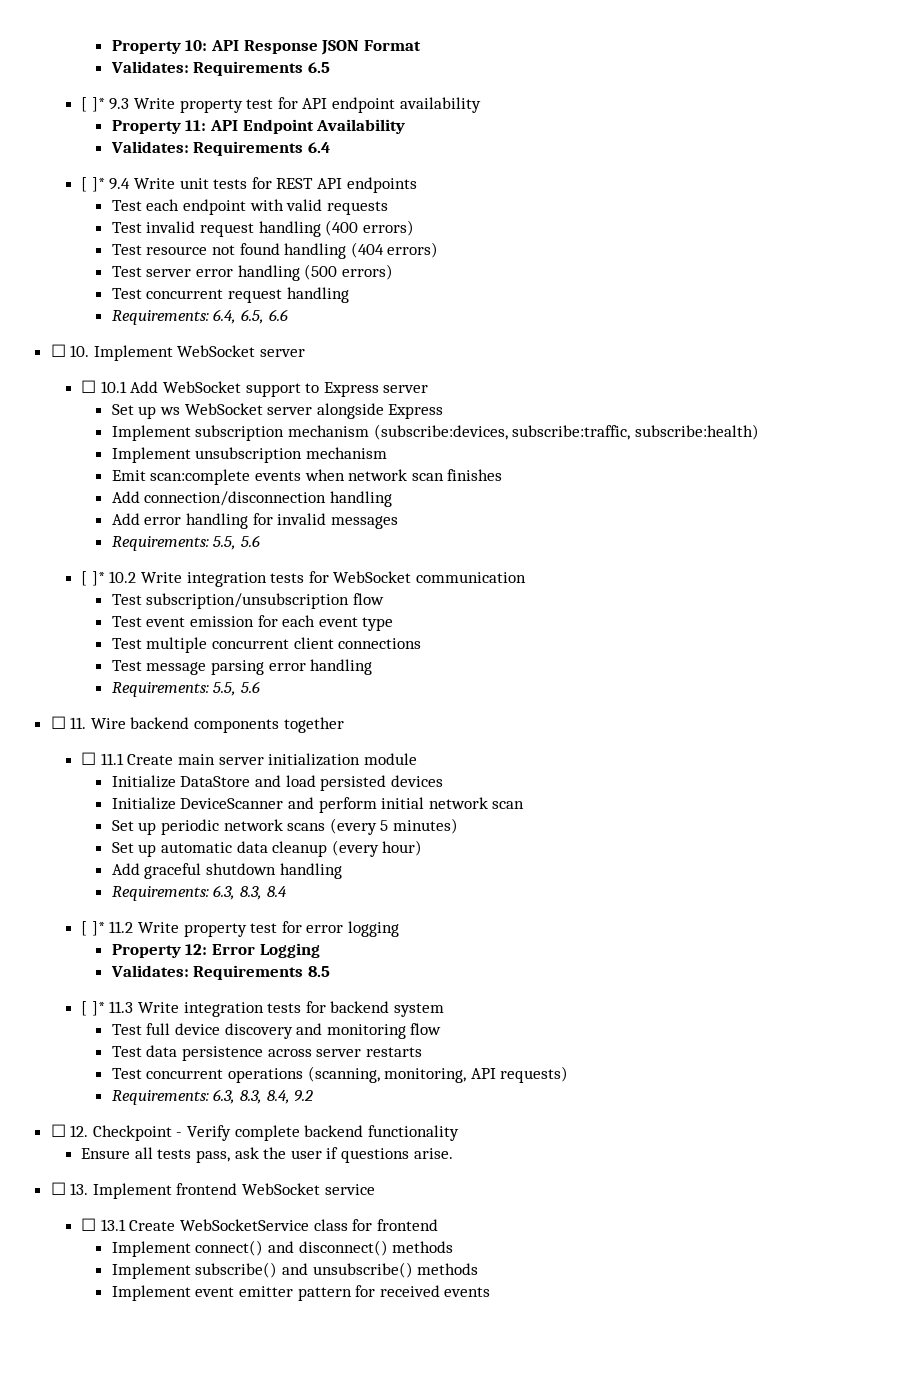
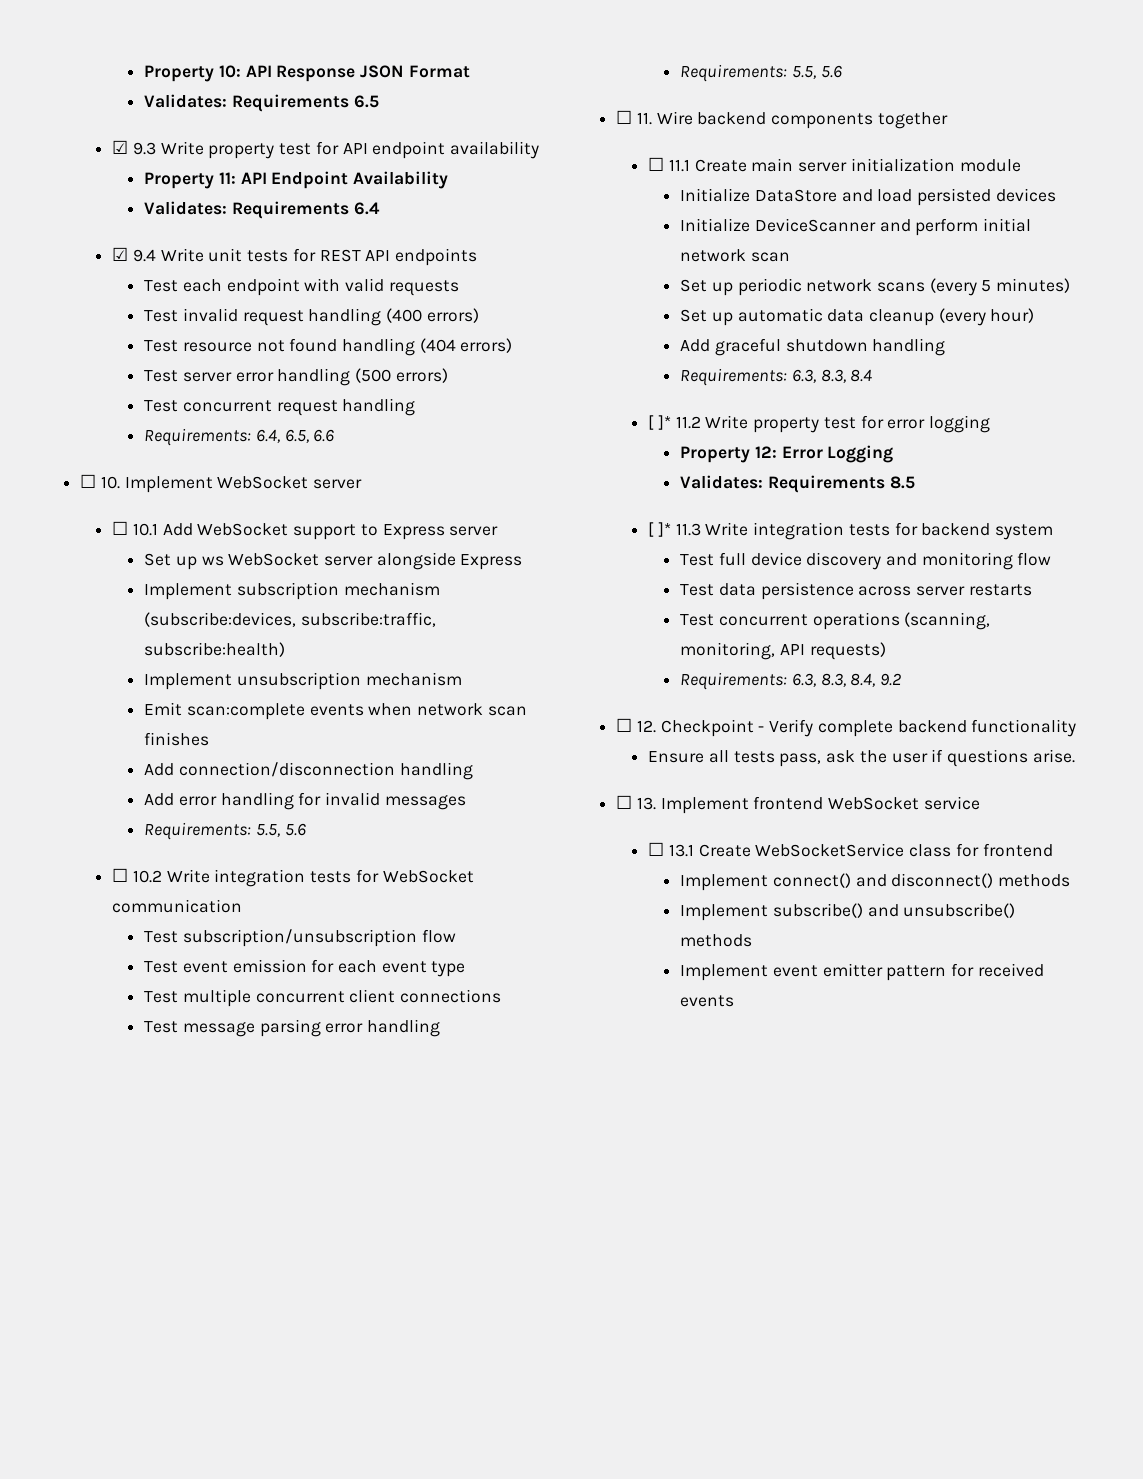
- [ ]* 9.3 Write property test for API endpoint availability
+ ☑ 9.3 Write property test for API endpoint availability
- [ ]* 9.4 Write unit tests for REST API endpoints
+ ☑ 9.4 Write unit tests for REST API endpoints
- [ ]* 10.2 Write integration tests for WebSocket communication
+ ☐ 10.2 Write integration tests for WebSocket communication

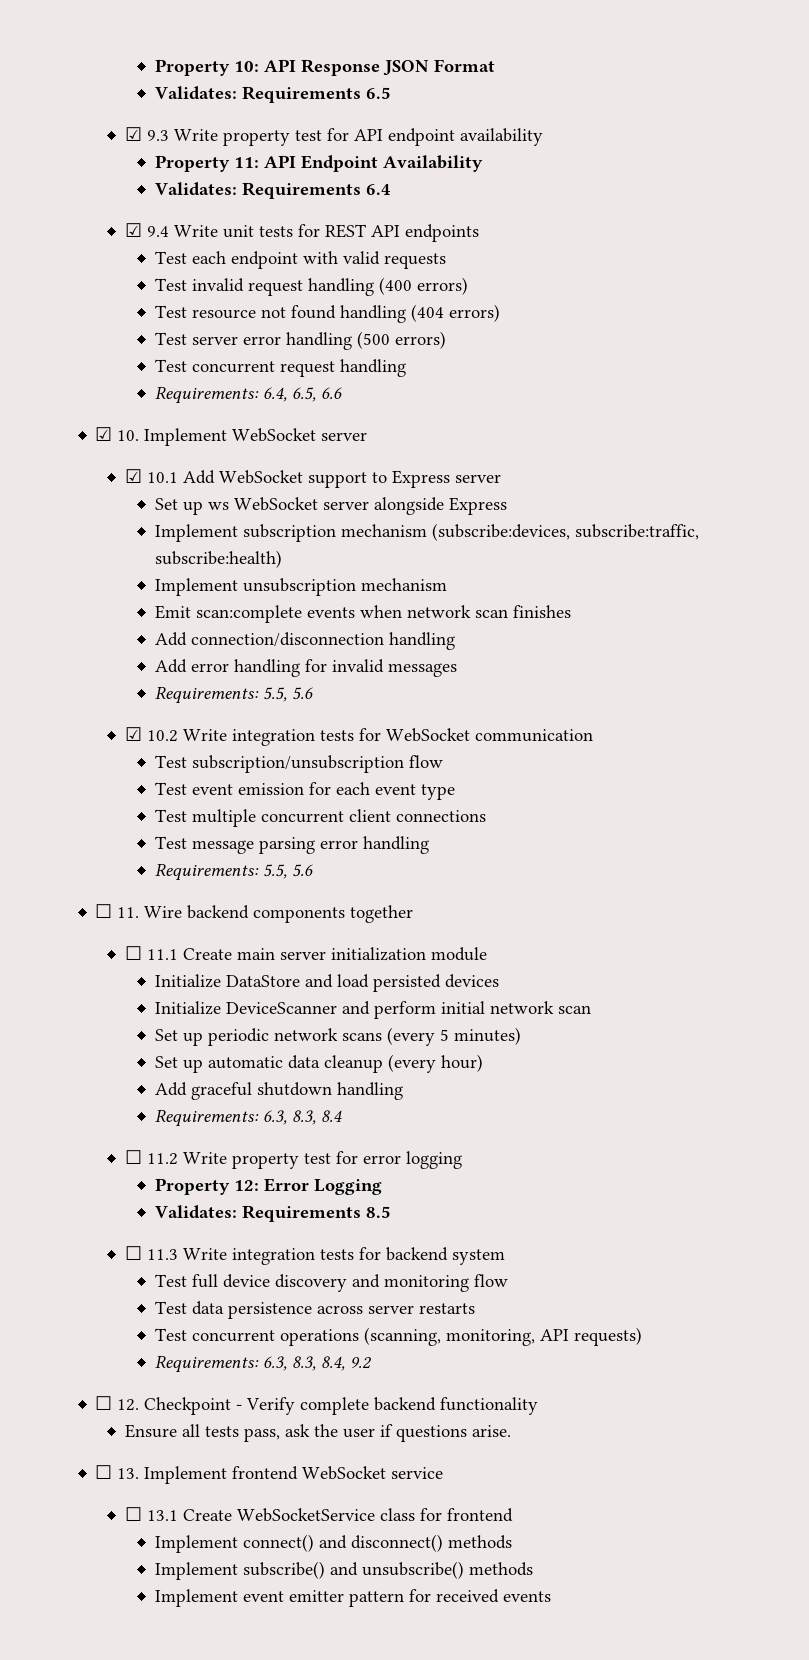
- ☐ 10. Implement WebSocket server
+ ☑ 10. Implement WebSocket server
- ☐ 10.1 Add WebSocket support to Express server
+ ☑ 10.1 Add WebSocket support to Express server
- ☐ 10.2 Write integration tests for WebSocket communication
+ ☑ 10.2 Write integration tests for WebSocket communication
- [ ]* 11.2 Write property test for error logging
+ ☐ 11.2 Write property test for error logging
- [ ]* 11.3 Write integration tests for backend system
+ ☐ 11.3 Write integration tests for backend system

